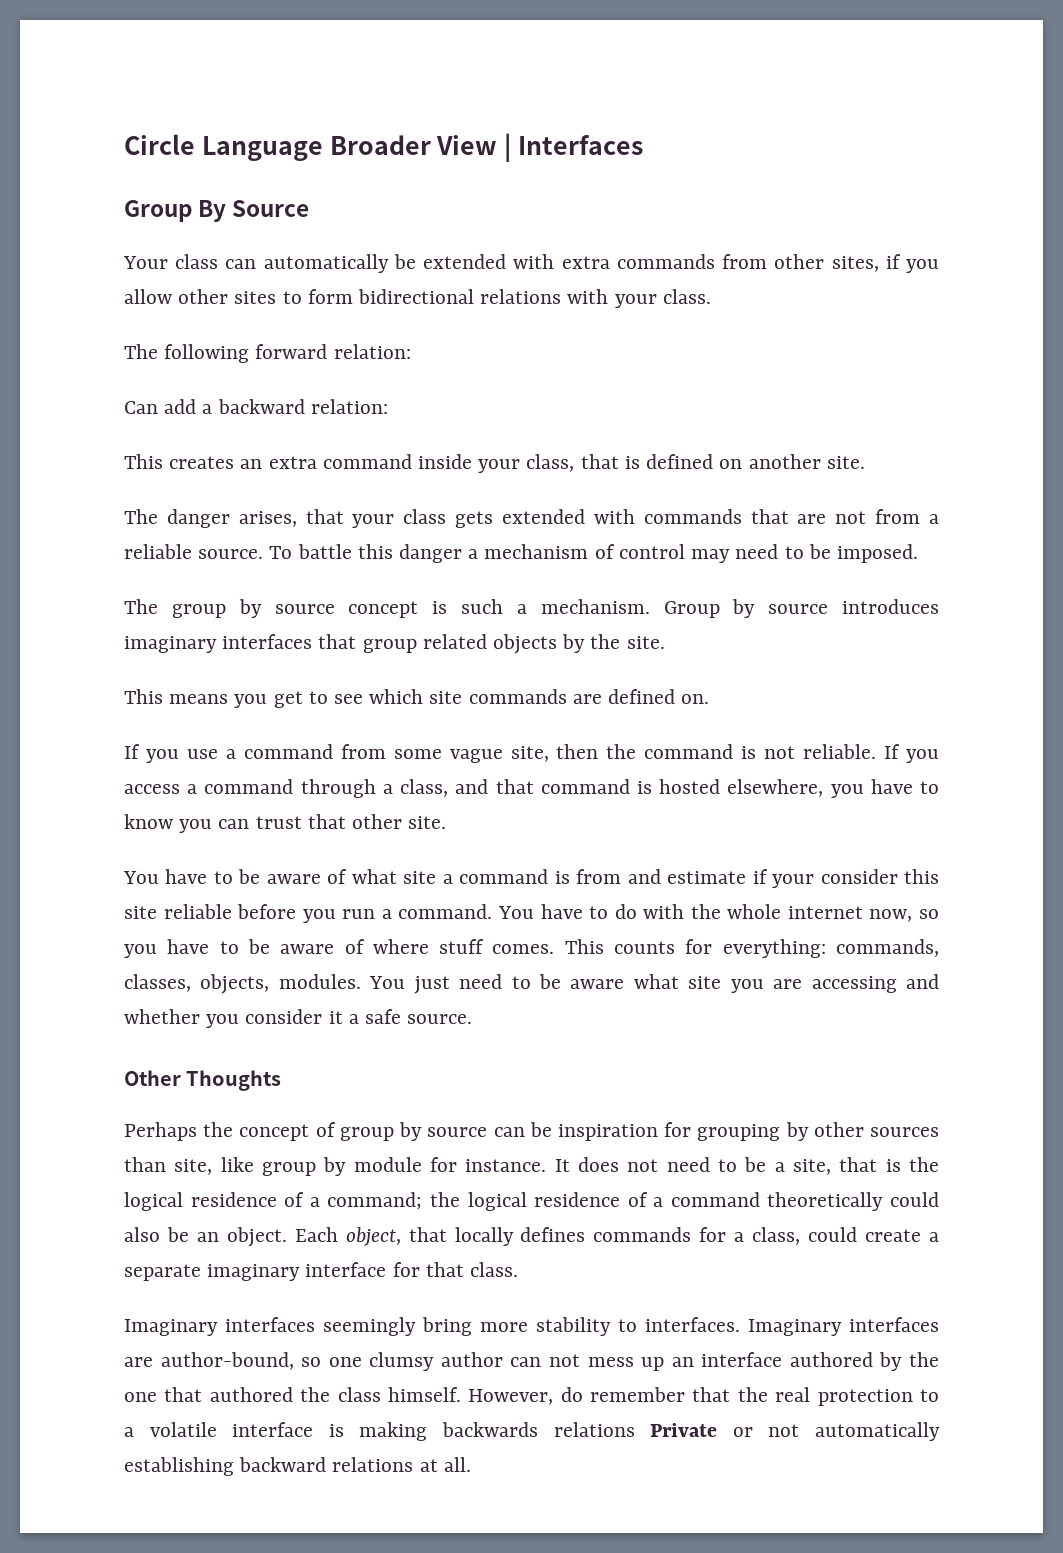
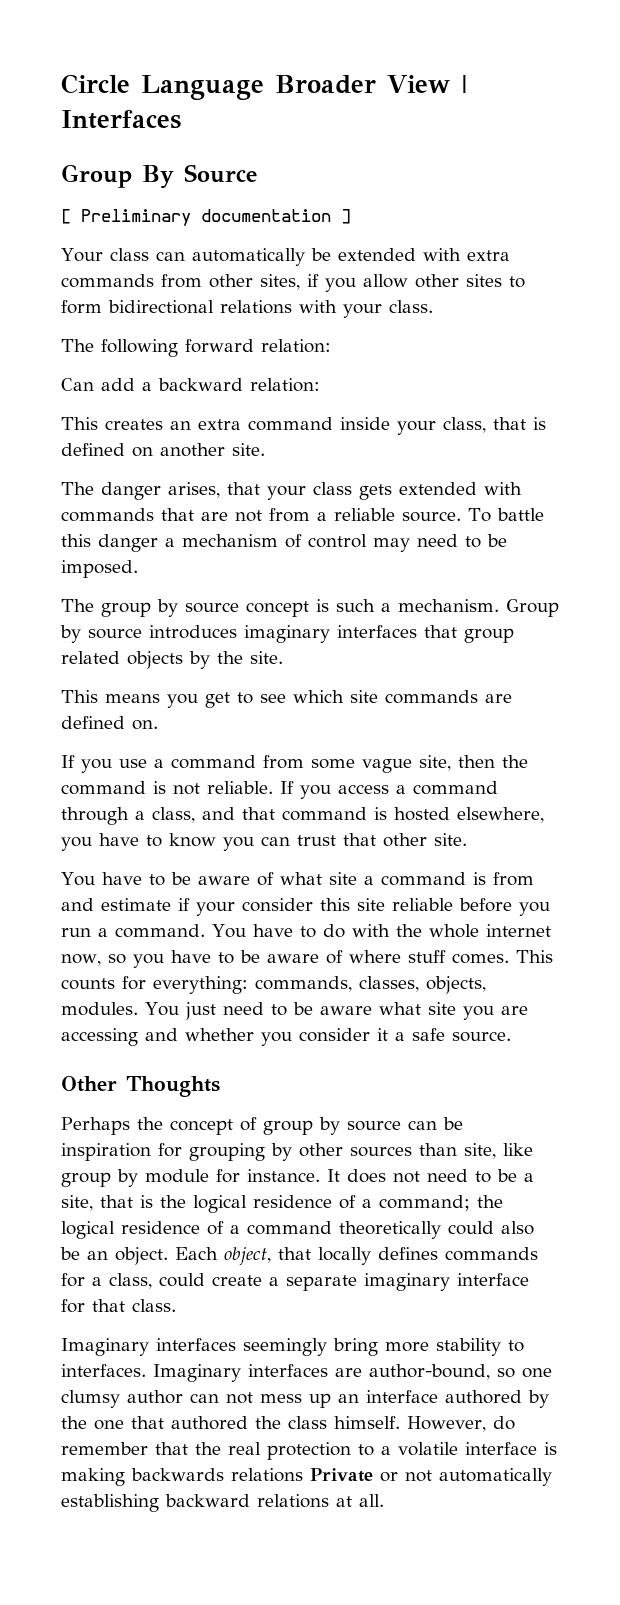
+ [ Preliminary documentation ]

